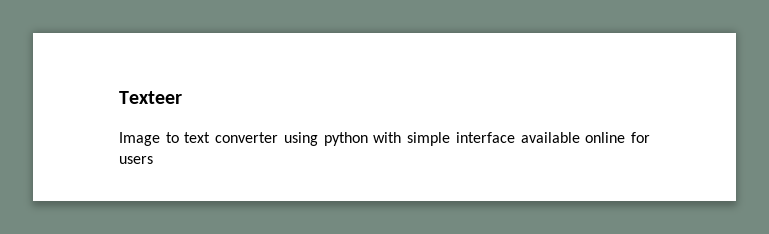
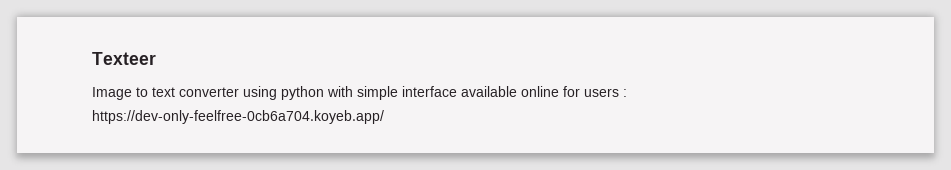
- Image to text converter using python with simple interface available online for users
+ Image to text converter using python with simple interface available online for users : https://dev-only-feelfree-0cb6a704.koyeb.app/

